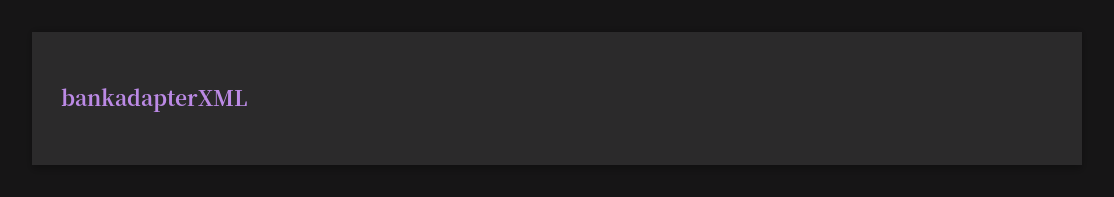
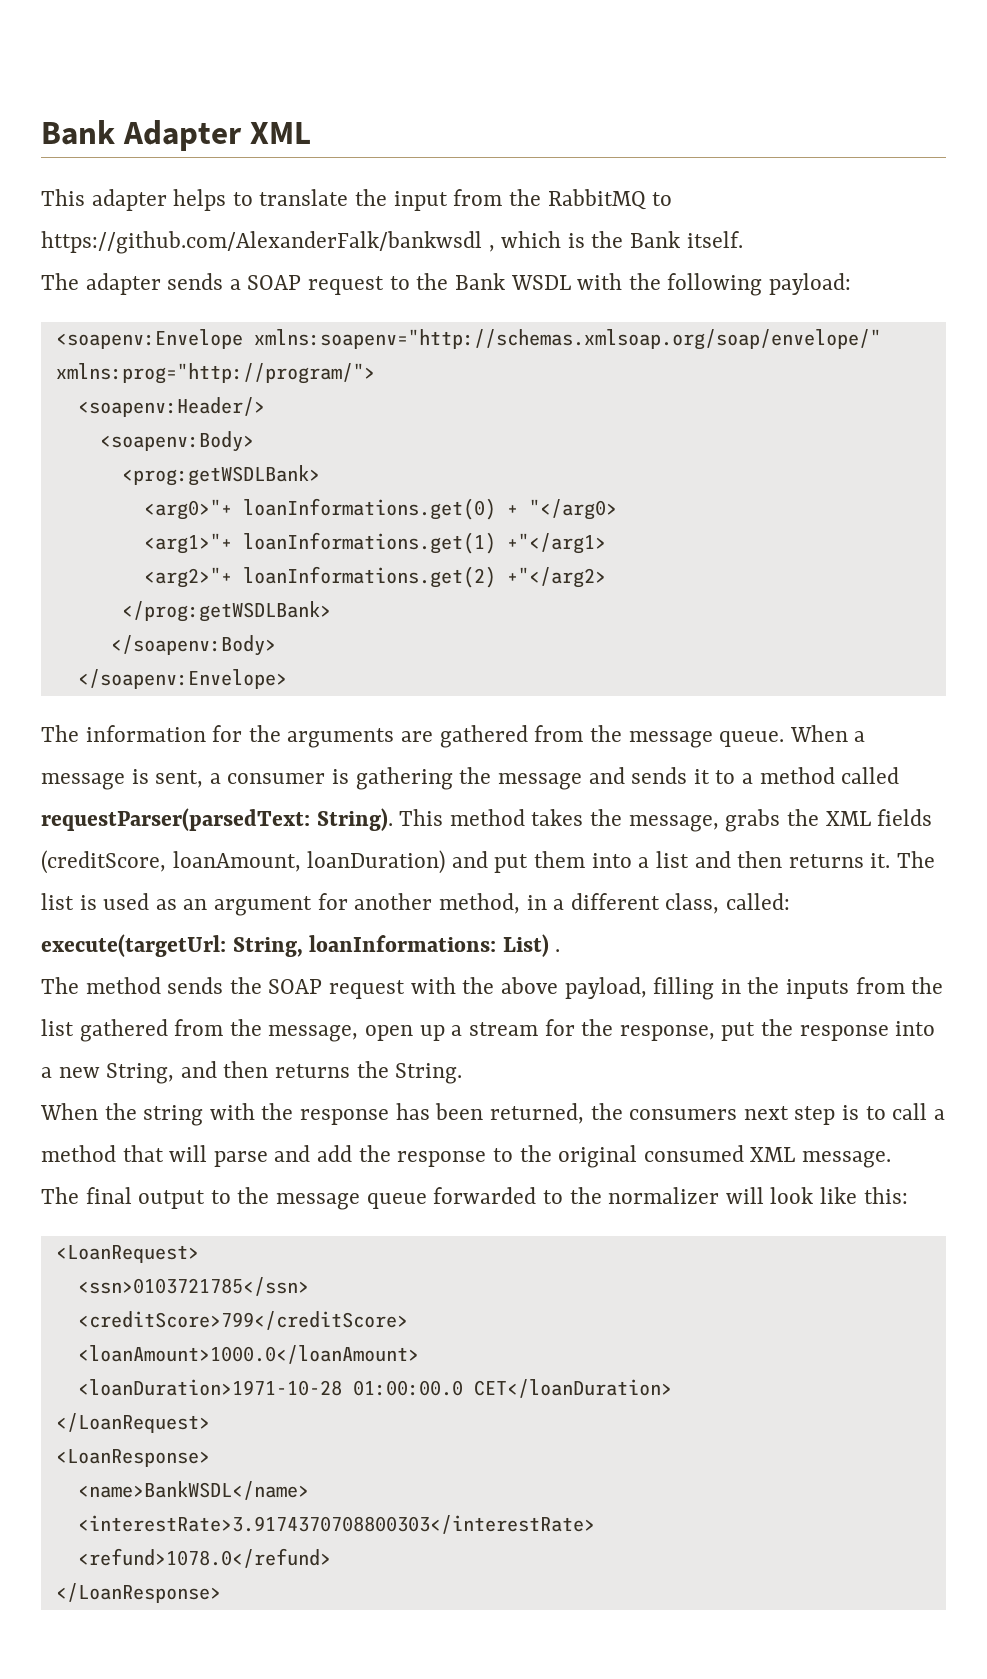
- bankadapterXML
+ Bank Adapter XML
+ This adapter helps to translate the input from the RabbitMQ to https://github.com/AlexanderFalk/bankwsdl , which is the Bank itself.
+ The adapter sends a SOAP request to the Bank WSDL with the following payload:
+ <soapenv:Envelope xmlns:soapenv="http://schemas.xmlsoap.org/soap/envelope/" xmlns:prog="http://program/">
+ <soapenv:Header/>
+ <soapenv:Body>
+ <prog:getWSDLBank>
+ <arg0>"+ loanInformations.get(0) + "</arg0>
+ <arg1>"+ loanInformations.get(1) +"</arg1>
+ <arg2>"+ loanInformations.get(2) +"</arg2>
+ </prog:getWSDLBank>
+ </soapenv:Body>
+ </soapenv:Envelope>
+ The information for the arguments are gathered from the message queue. When a message is sent, a consumer is gathering the message and sends it to a method called requestParser(parsedText: String). This method takes the message, grabs the XML fields (creditScore, loanAmount, loanDuration) and put them into a list and then returns it. The list is used as an argument for another method, in a different class, called: execute(targetUrl: String, loanInformations: List) .
+ The method sends the SOAP request with the above payload, filling in the inputs from the list gathered from the message, open up a stream for the response, put the response into a new String, and then returns the String.
+ When the string with the response has been returned, the consumers next step is to call a method that will parse and add the response to the original consumed XML message.
+ The final output to the message queue forwarded to the normalizer will look like this:
+ <LoanRequest>
+ <ssn>0103721785</ssn>
+ <creditScore>799</creditScore>
+ <loanAmount>1000.0</loanAmount>
+ <loanDuration>1971-10-28 01:00:00.0 CET</loanDuration>
+ </LoanRequest>
+ <LoanResponse>
+ <name>BankWSDL</name>
+ <interestRate>3.9174370708800303</interestRate>
+ <refund>1078.0</refund>
+ </LoanResponse>

